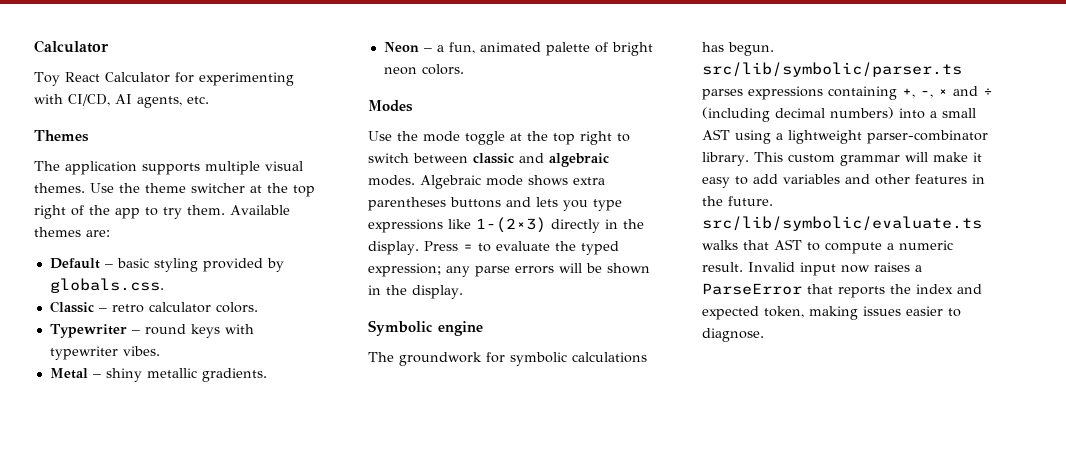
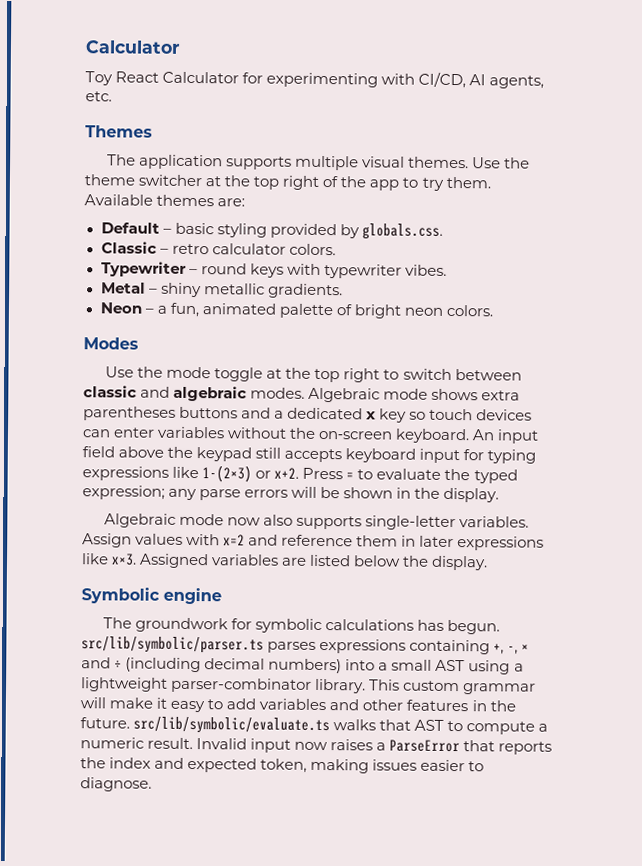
- Algebraic mode shows extra parentheses buttons and lets you type expressions like 1-(2×3) directly in the display.
+ Algebraic mode shows extra parentheses buttons and a dedicated x key so touch devices can enter variables without the on‑screen keyboard. An input field above the keypad still accepts keyboard input for typing expressions like 1-(2×3) or x+2.
+ Algebraic mode now also supports single-letter variables. Assign values with x=2 and reference them in later expressions like x×3. Assigned variables are listed below the display.

